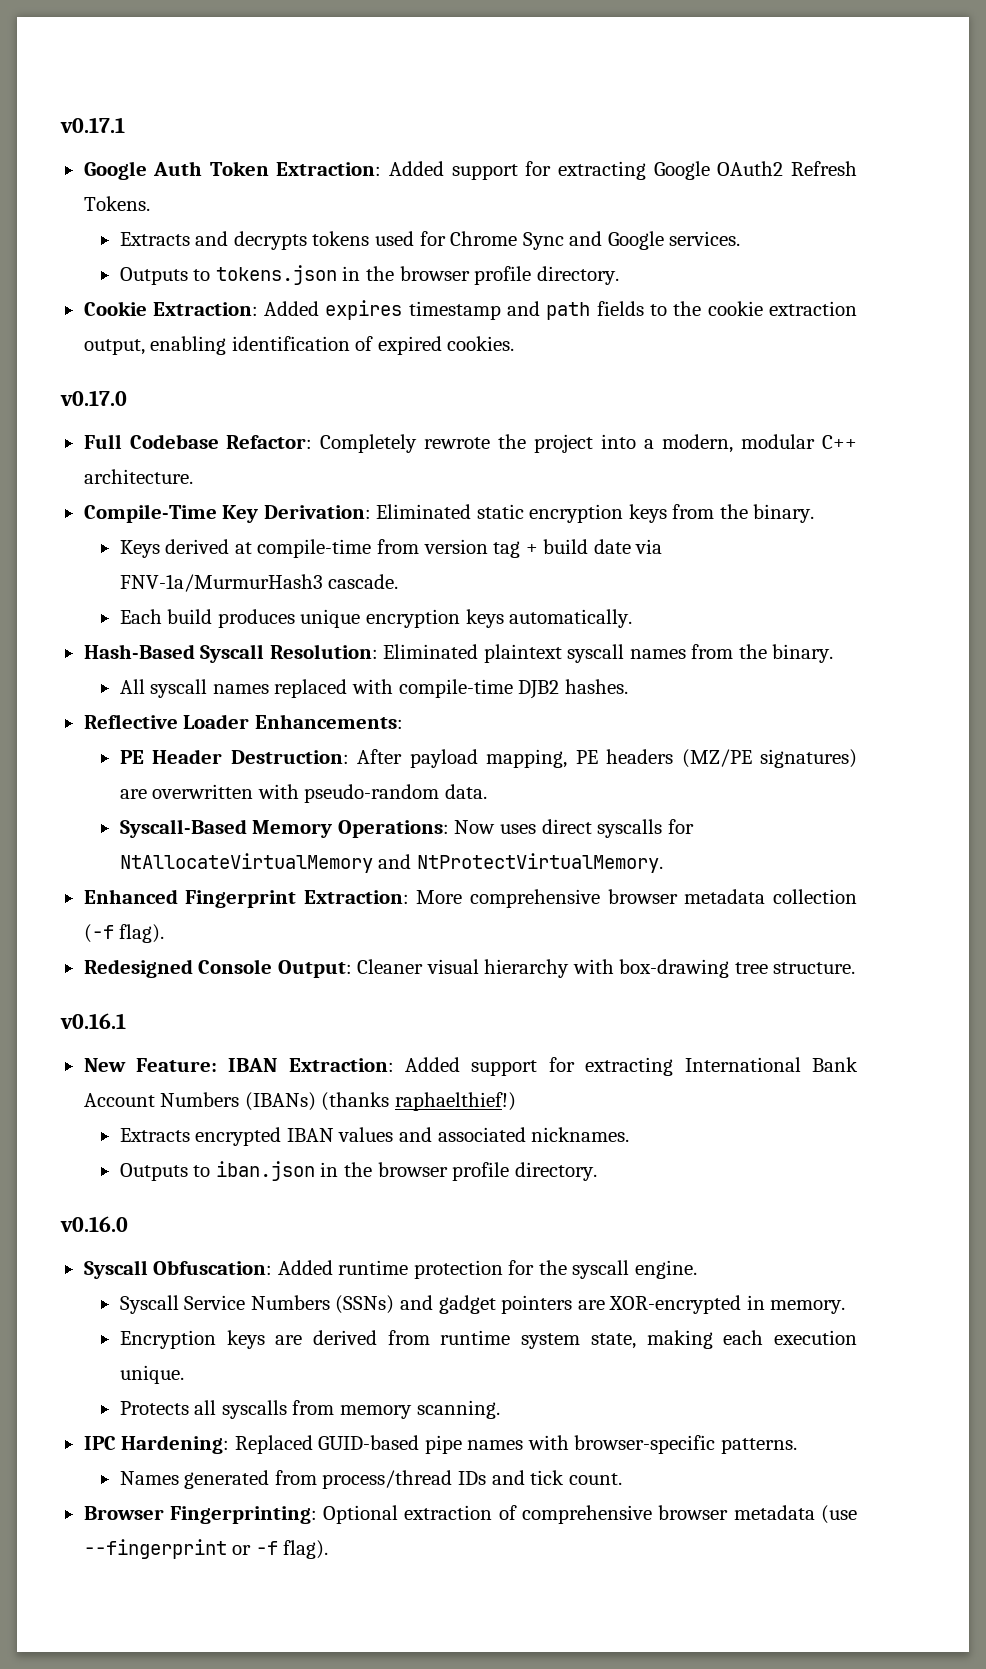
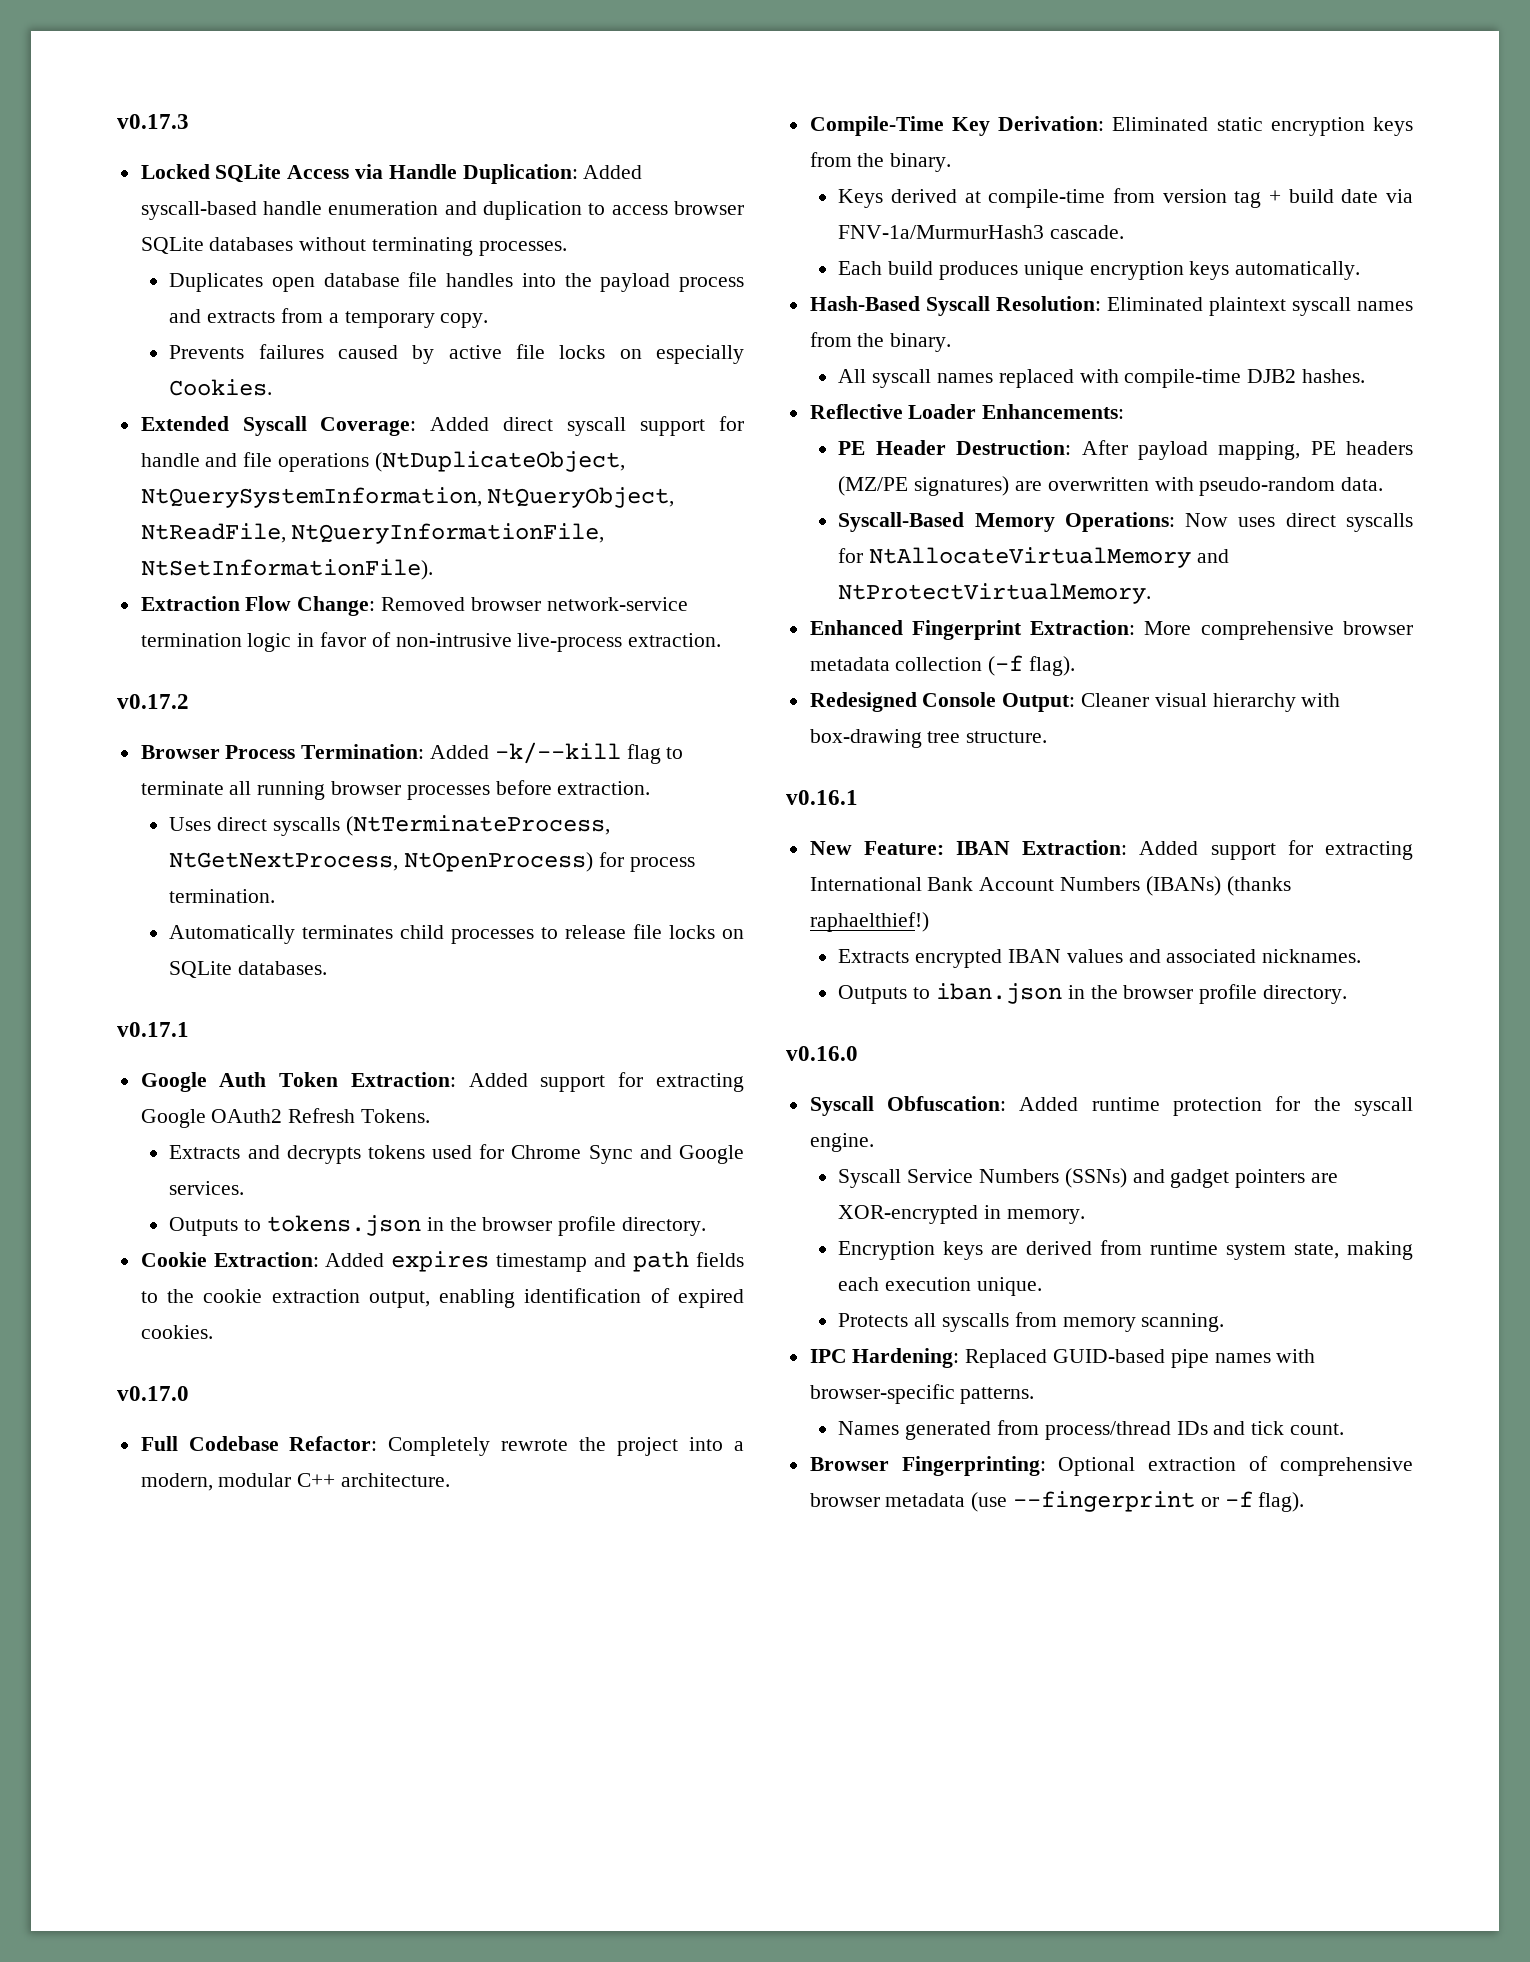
+ v0.17.3
+ Locked SQLite Access via Handle Duplication: Added syscall-based handle enumeration and duplication to access browser SQLite databases without terminating processes.
+ Duplicates open database file handles into the payload process and extracts from a temporary copy.
+ Prevents failures caused by active file locks on especially Cookies.
+ Extended Syscall Coverage: Added direct syscall support for handle and file operations (NtDuplicateObject, NtQuerySystemInformation, NtQueryObject, NtReadFile, NtQueryInformationFile, NtSetInformationFile).
+ Extraction Flow Change: Removed browser network-service termination logic in favor of non-intrusive live-process extraction.
+ v0.17.2
+ Browser Process Termination: Added -k/--kill flag to terminate all running browser processes before extraction.
+ Uses direct syscalls (NtTerminateProcess, NtGetNextProcess, NtOpenProcess) for process termination.
+ Automatically terminates child processes to release file locks on SQLite databases.

